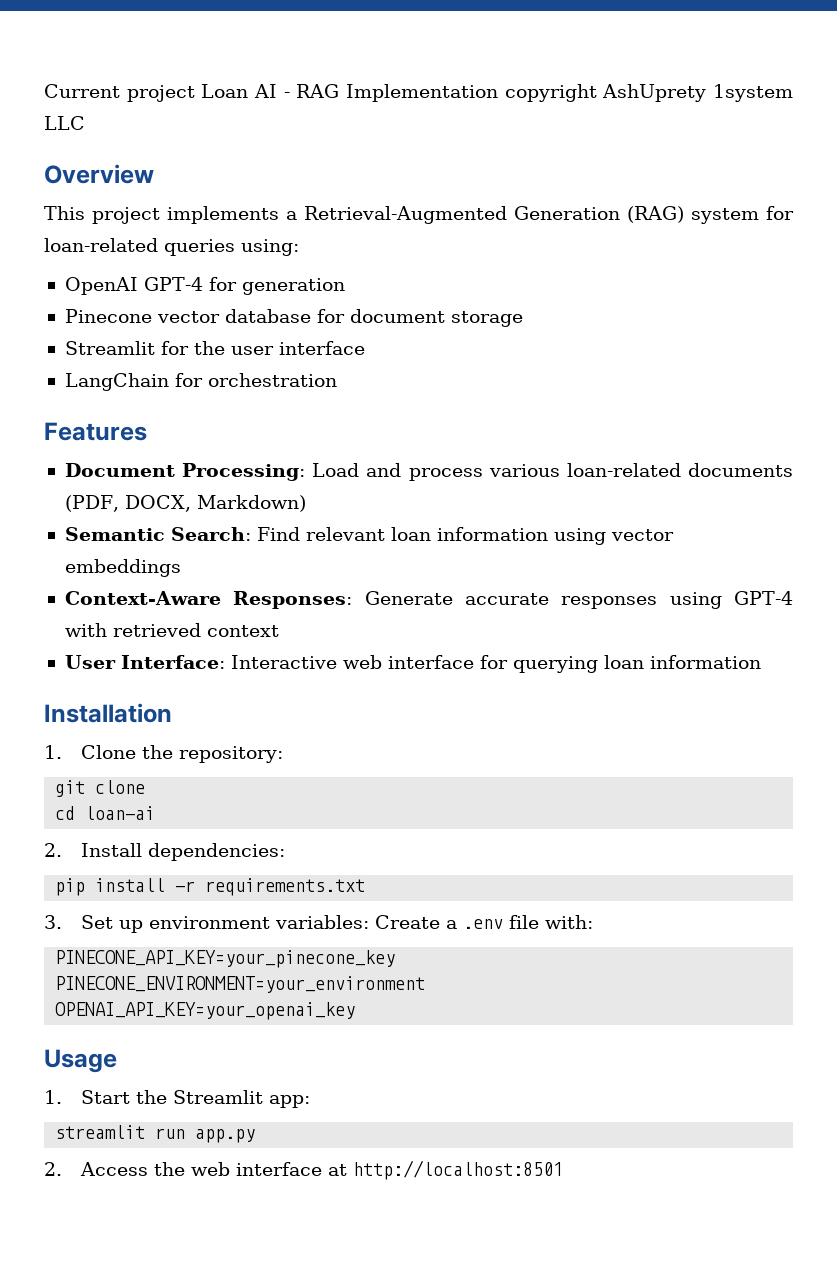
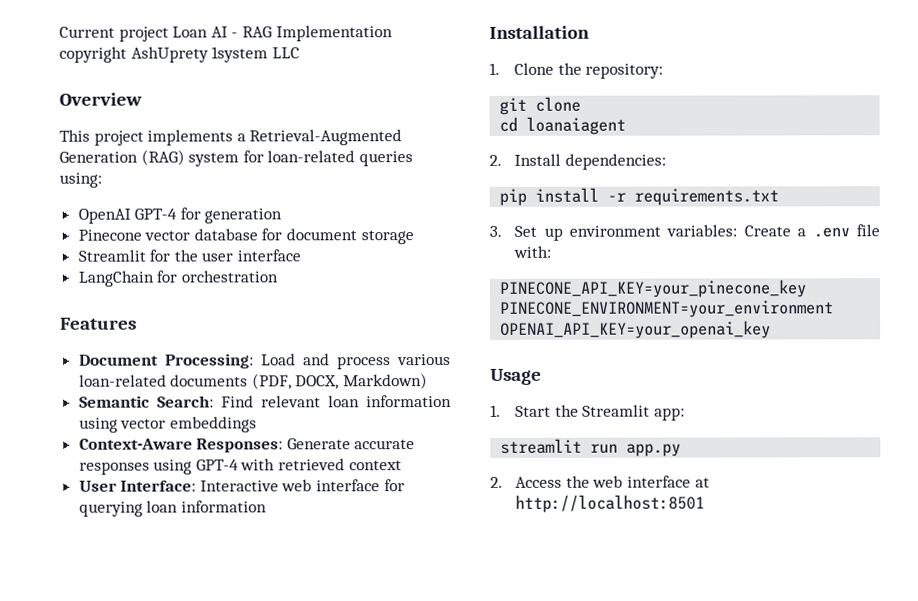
- cd loan-ai
+ cd loanaiagent

